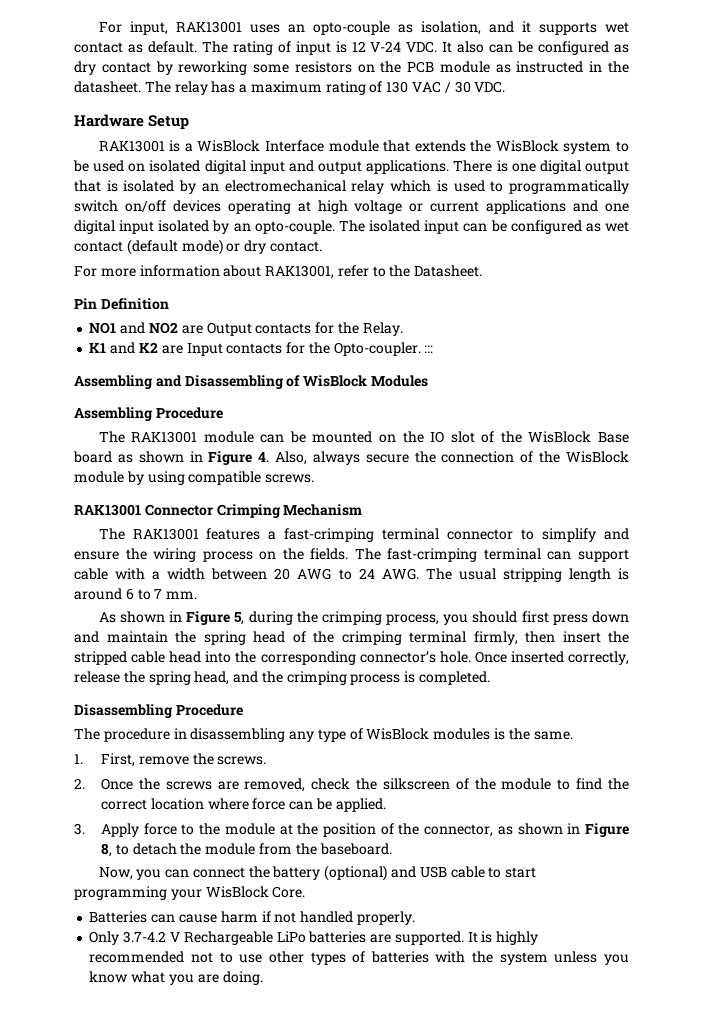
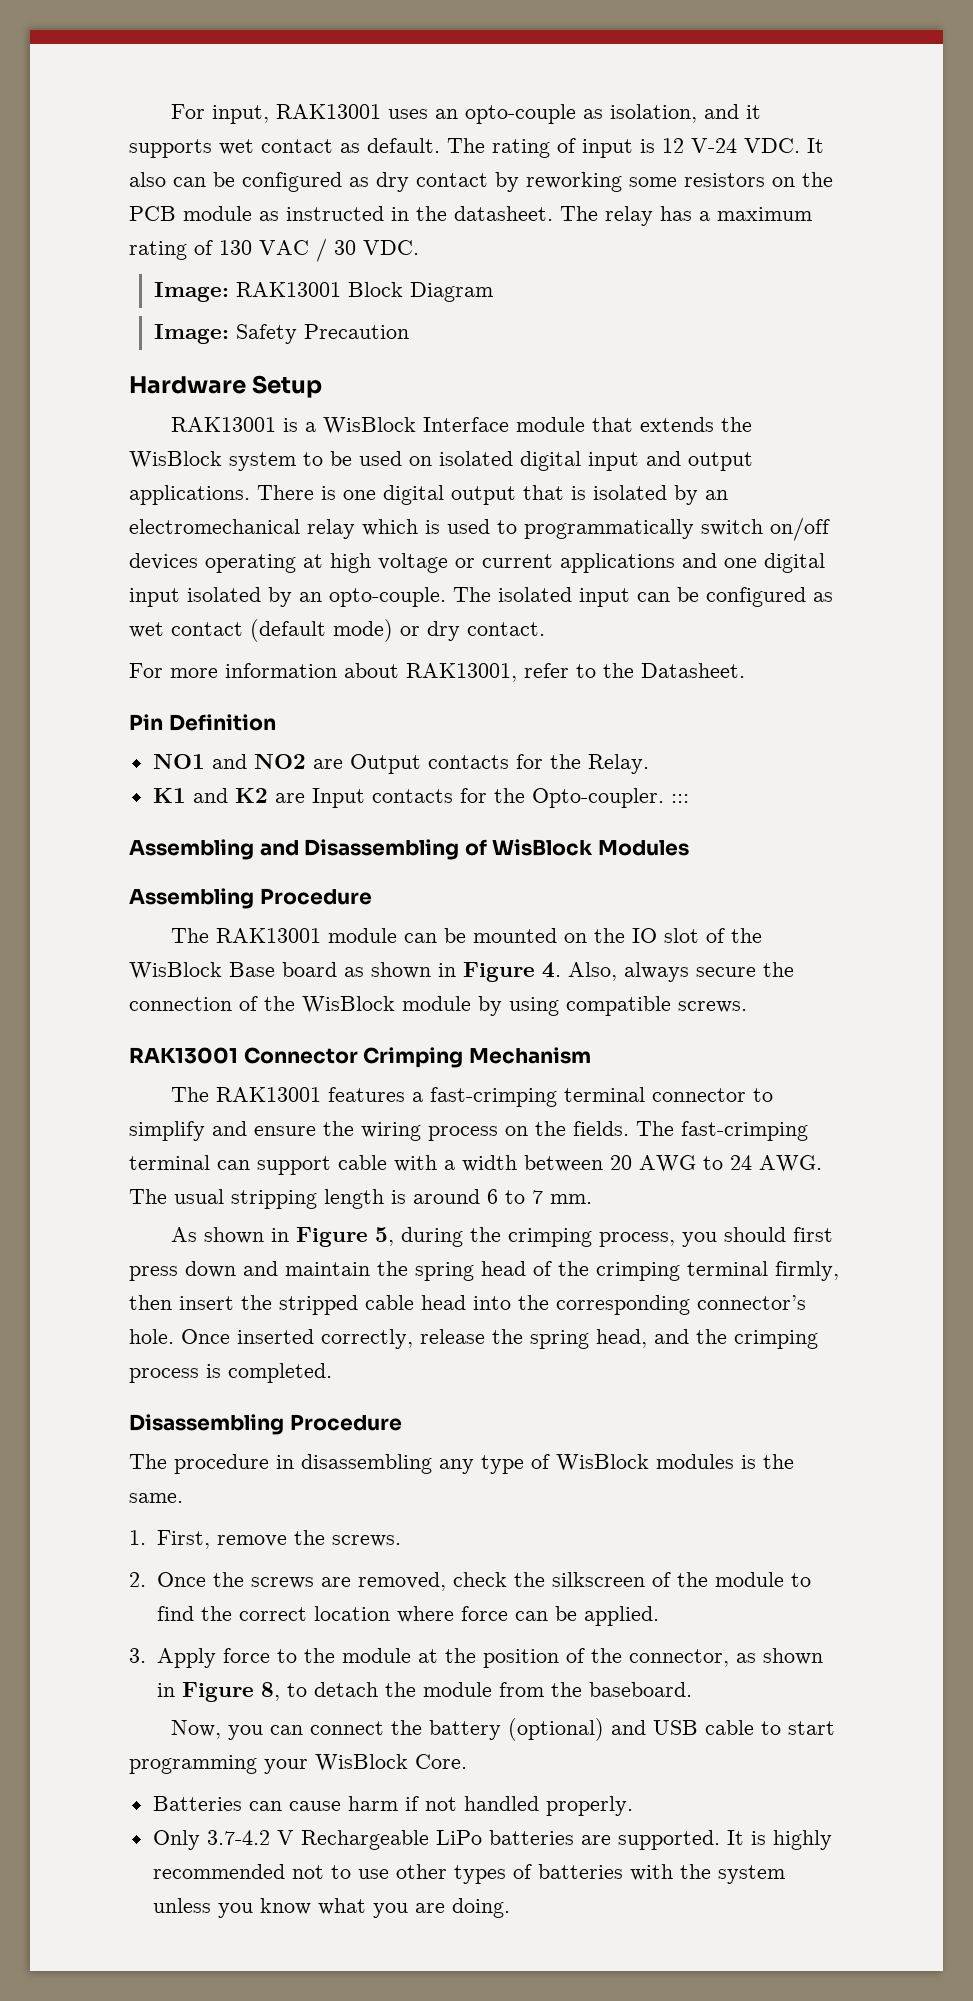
+ Image: RAK13001 Block Diagram
+ Image: Safety Precaution

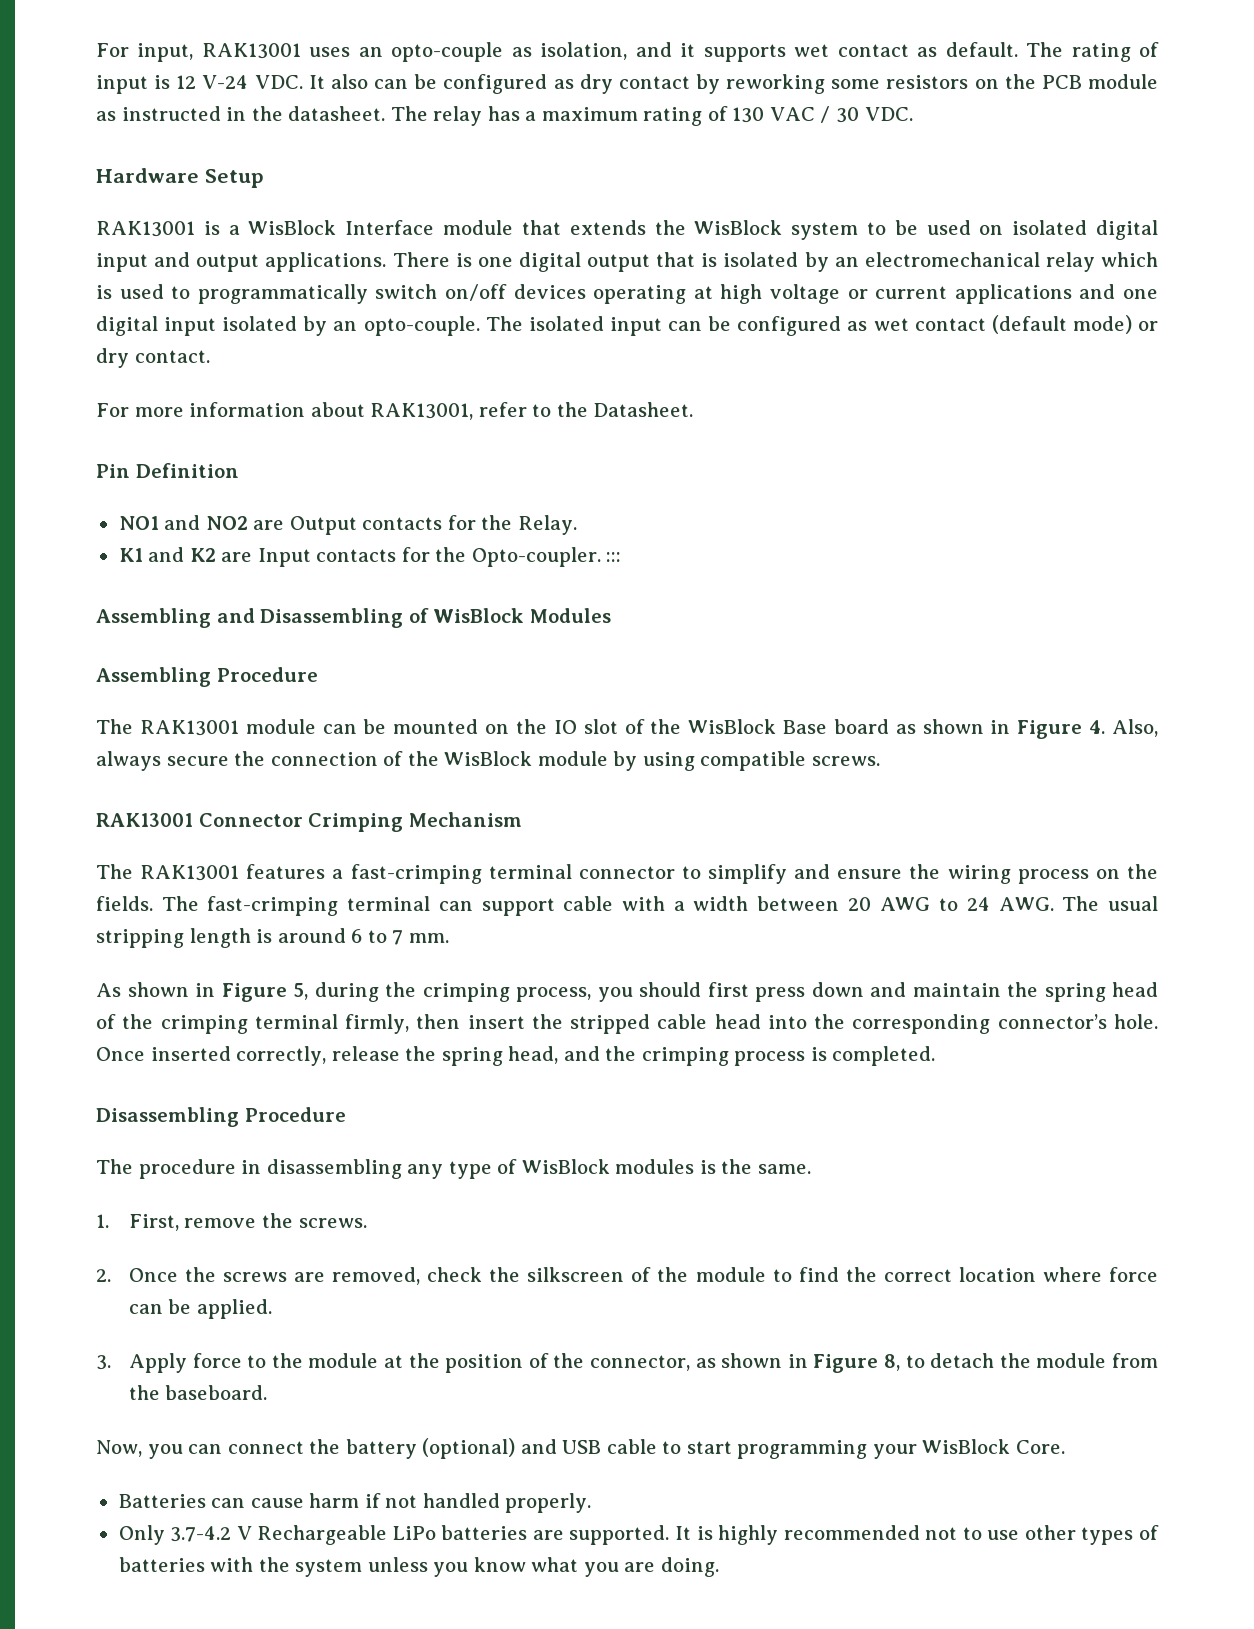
- Image: RAK13001 Block Diagram
- Image: Safety Precaution

